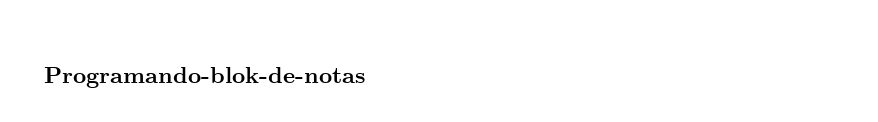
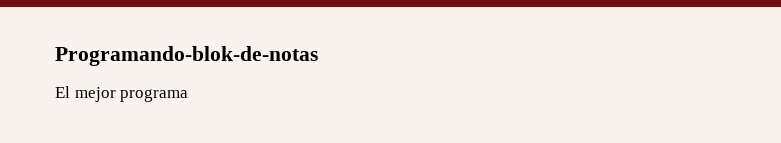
+ El mejor programa

